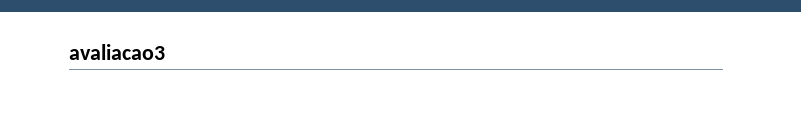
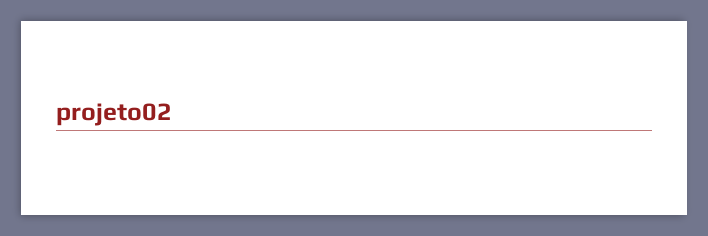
- avaliacao3
+ projeto02

